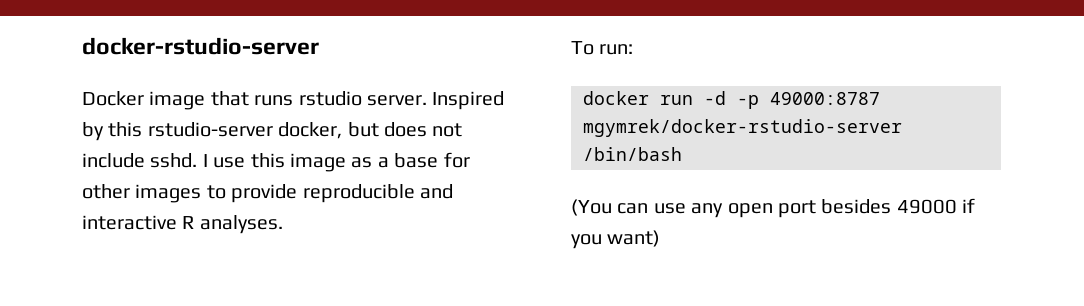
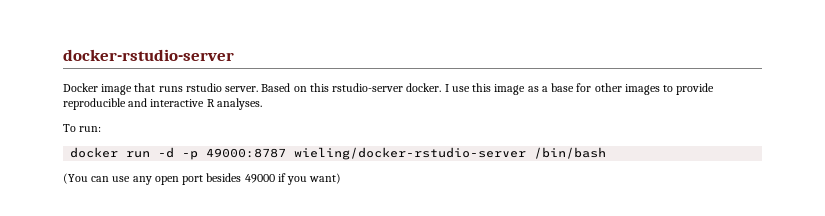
- Inspired by this rstudio-server docker, but does not include sshd.
+ Based on this rstudio-server docker.
- docker run -d -p 49000:8787 mgymrek/docker-rstudio-server /bin/bash
+ docker run -d -p 49000:8787 wieling/docker-rstudio-server /bin/bash

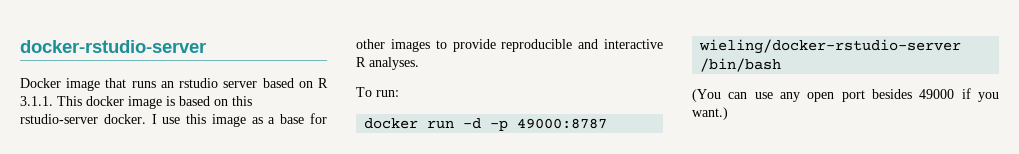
- Docker image that runs rstudio server. Based on this rstudio-server docker.
+ Docker image that runs an rstudio server based on R 3.1.1. This docker image is based on this rstudio-server docker.
- (You can use any open port besides 49000 if you want)
+ (You can use any open port besides 49000 if you want.)

